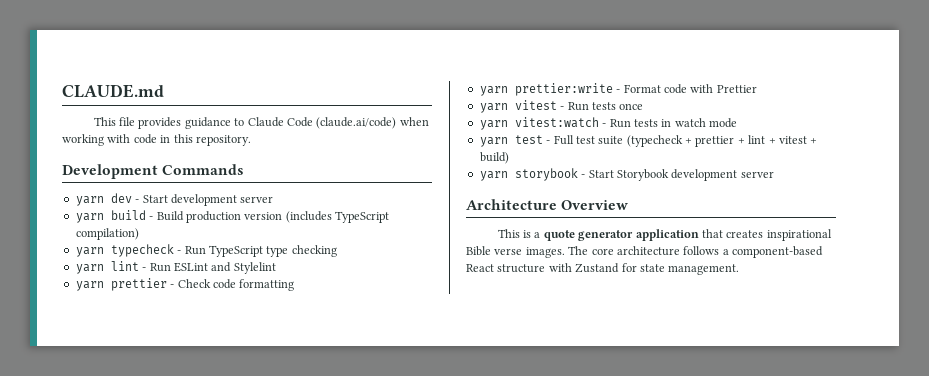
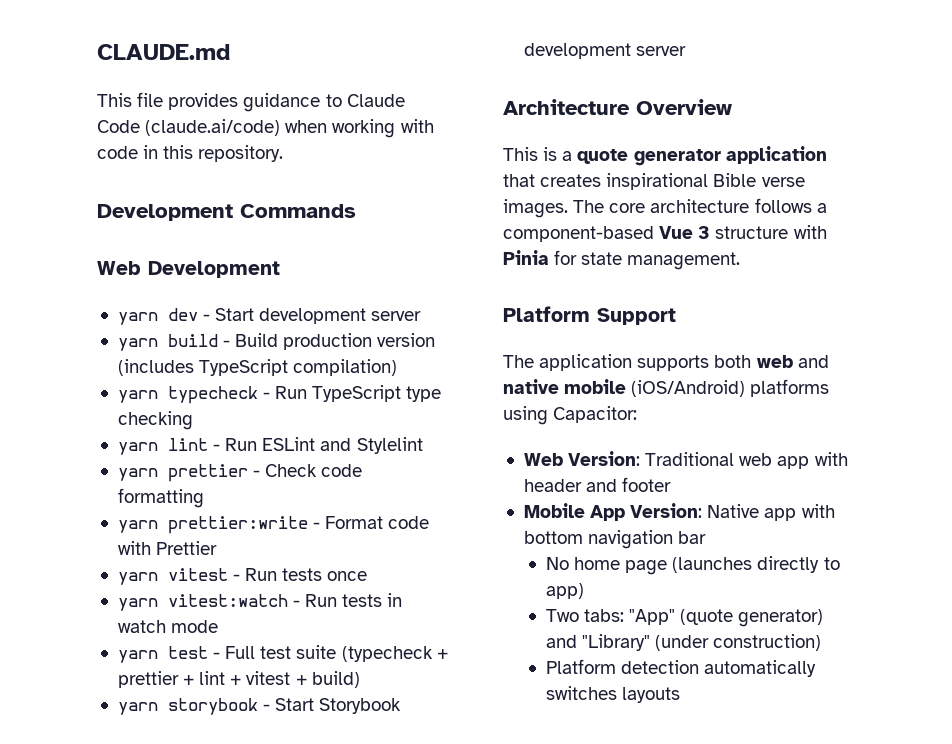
+ Web Development
- The core architecture follows a component-based React structure with Zustand for state management.
+ The core architecture follows a component-based Vue 3 structure with Pinia for state management.
+ Platform Support
+ The application supports both web and native mobile (iOS/Android) platforms using Capacitor:
+ Web Version: Traditional web app with header and footer
+ Mobile App Version: Native app with bottom navigation bar
+ No home page (launches directly to app)
+ Two tabs: "App" (quote generator) and "Library" (under construction)
+ Platform detection automatically switches layouts

